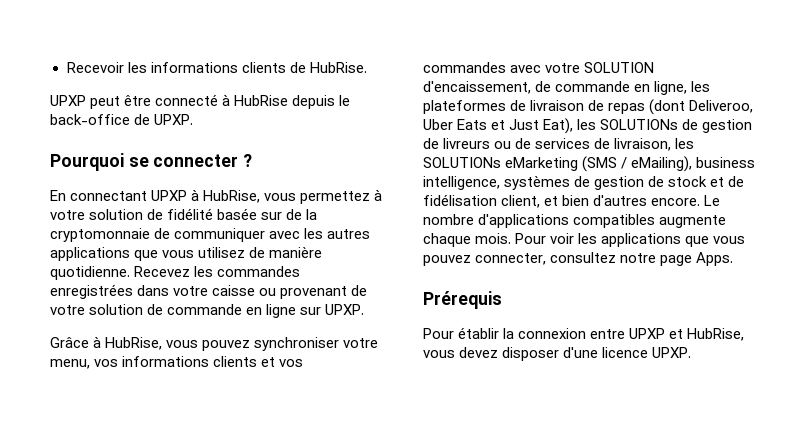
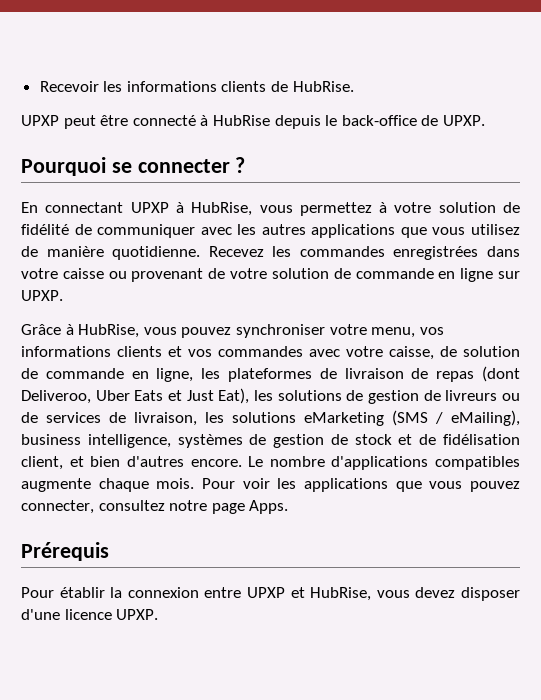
- En connectant UPXP à HubRise, vous permettez à votre solution de fidélité basée sur de la cryptomonnaie de communiquer avec les autres applications que vous utilisez de manière quotidienne.
+ En connectant UPXP à HubRise, vous permettez à votre solution de fidélité de communiquer avec les autres applications que vous utilisez de manière quotidienne.
- Grâce à HubRise, vous pouvez synchroniser votre menu, vos informations clients et vos commandes avec votre SOLUTION d'encaissement, de commande en ligne, les plateformes de livraison de repas (dont Deliveroo, Uber Eats et Just Eat), les SOLUTIONs de gestion de livreurs ou de services de livraison, les SOLUTIONs eMarketing (SMS / eMailing), business intelligence, systèmes de gestion de stock et de fidélisation client, et bien d'autres encore.
+ Grâce à HubRise, vous pouvez synchroniser votre menu, vos informations clients et vos commandes avec votre caisse, de solution de commande en ligne, les plateformes de livraison de repas (dont Deliveroo, Uber Eats et Just Eat), les solutions de gestion de livreurs ou de services de livraison, les solutions eMarketing (SMS / eMailing), business intelligence, systèmes de gestion de stock et de fidélisation client, et bien d'autres encore.

